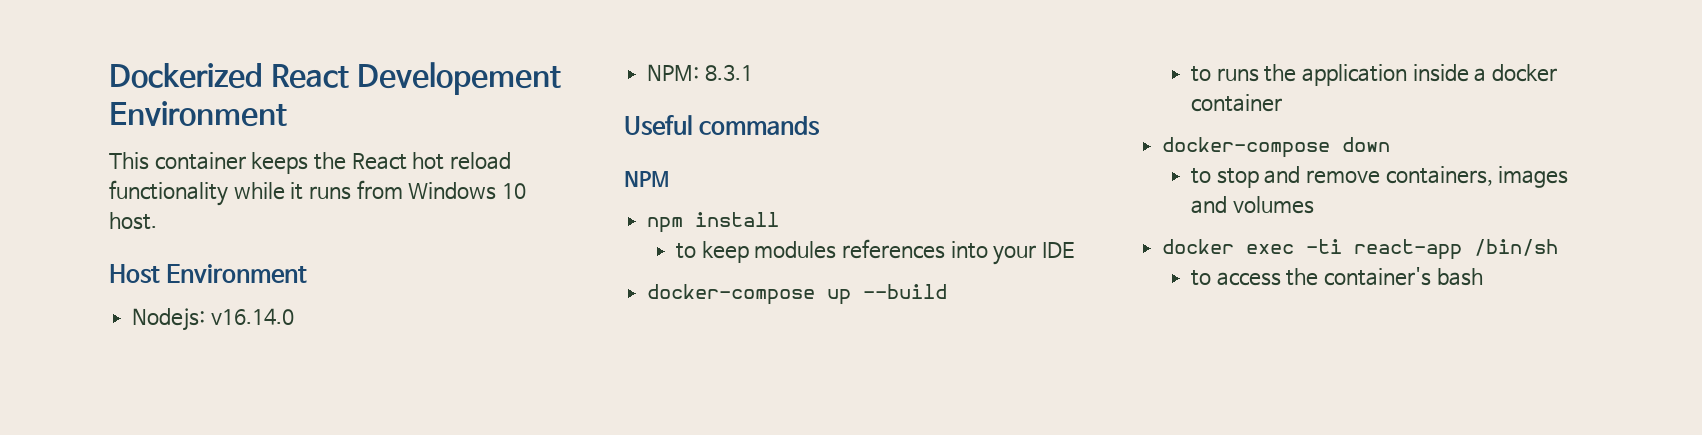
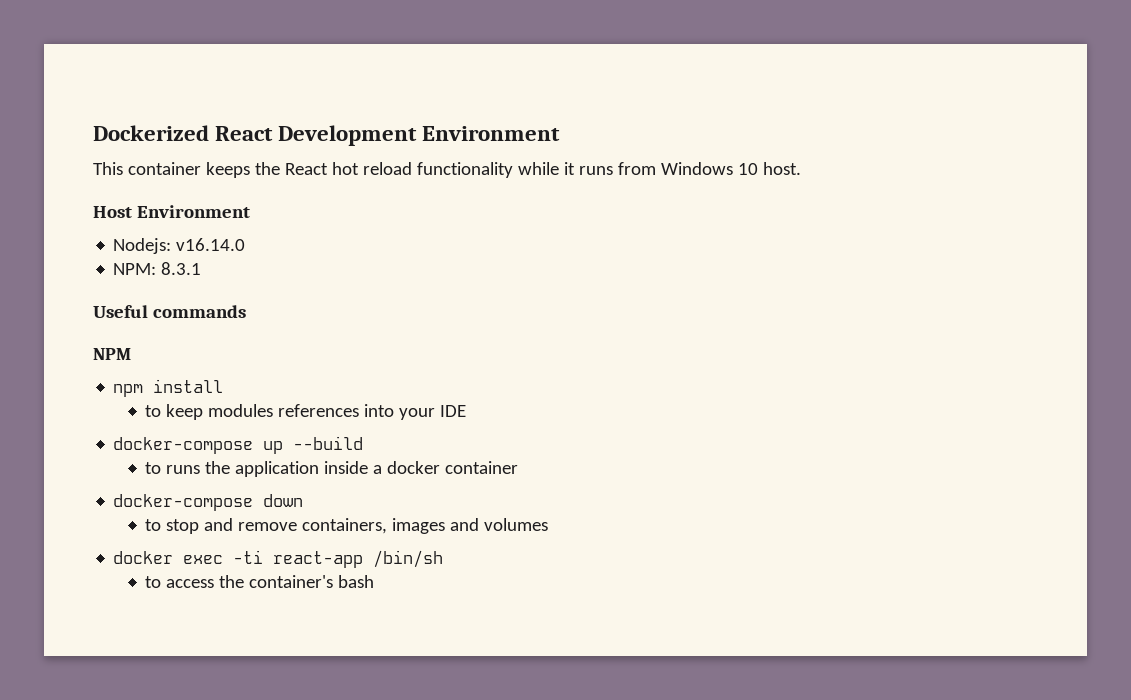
- Dockerized React Developement Environment
+ Dockerized React Development Environment

